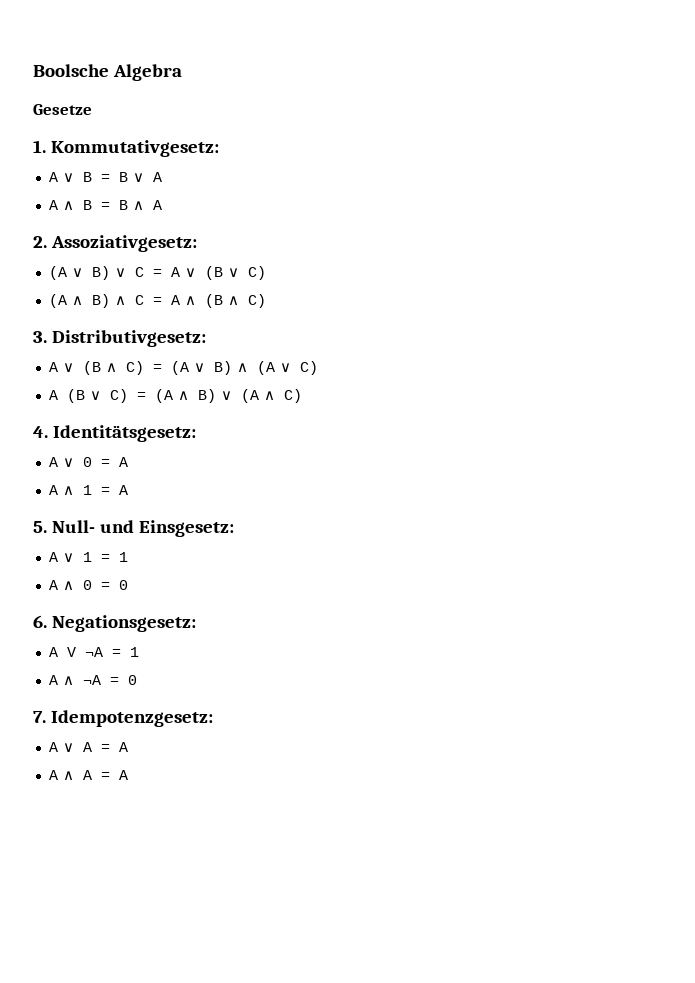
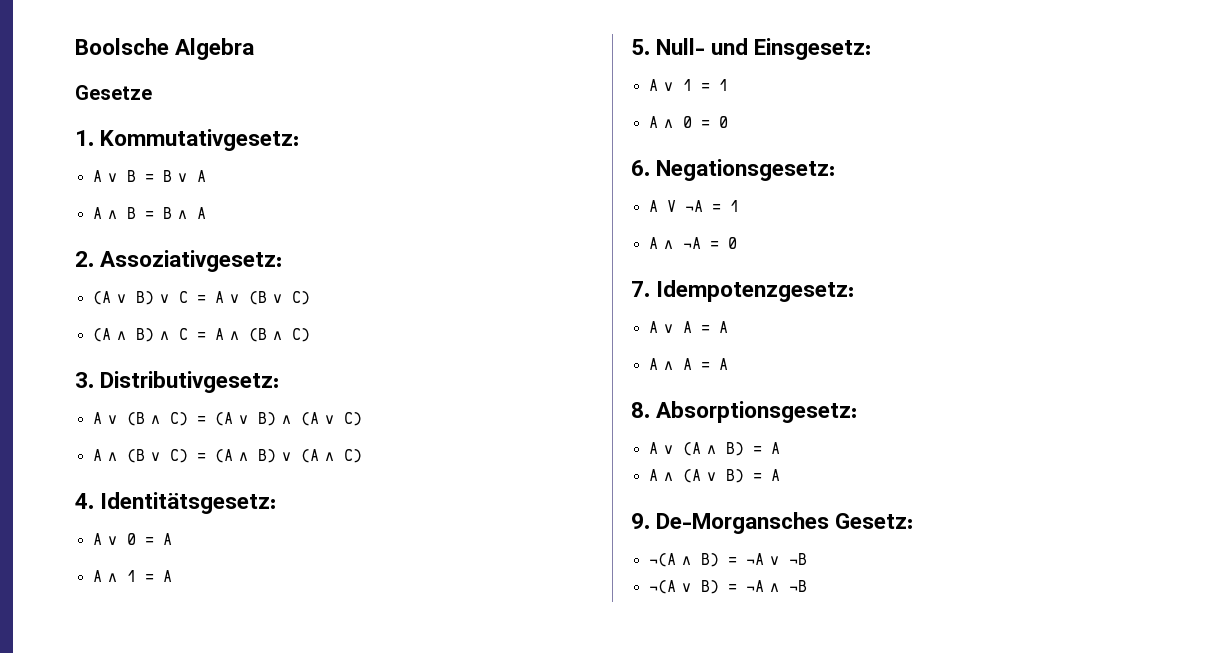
- A (B ∨ C) = (A ∧ B) ∨ (A ∧ C)
+ A ∧ (B ∨ C) = (A ∧ B) ∨ (A ∧ C)
+ 8. Absorptionsgesetz:
+ A ∨ (A ∧ B) = A
+ A ∧ (A ∨ B) = A
+ 9. De-Morgansches Gesetz:
+ ¬(A ∧ B) = ¬A ∨ ¬B
+ ¬(A ∨ B) = ¬A ∧ ¬B

